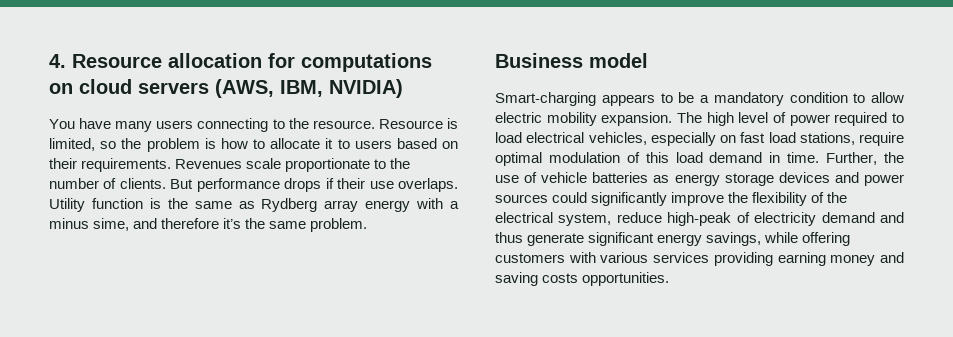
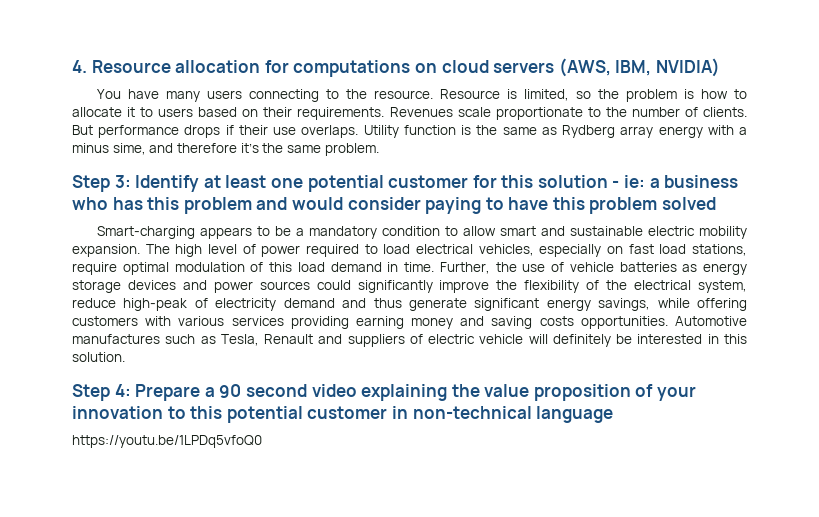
- Business model
+ Step 3: Identify at least one potential customer for this solution - ie: a business who has this problem and would consider paying to have this problem solved
- Smart-charging appears to be a mandatory condition to allow electric mobility expansion.
+ Smart-charging appears to be a mandatory condition to allow smart and sustainable electric mobility expansion.
+ Automotive manufactures such as Tesla, Renault and suppliers of electric vehicle will definitely be interested in this solution.
+ Step 4: Prepare a 90 second video explaining the value proposition of your innovation to this potential customer in non-technical language
+ https://youtu.be/1LPDq5vfoQ0

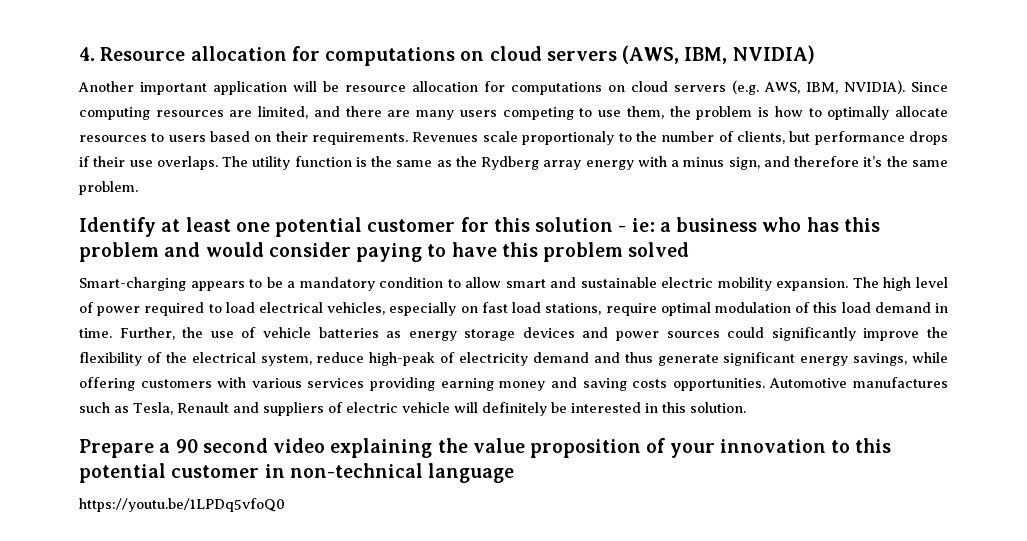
- You have many users connecting to the resource. Resource is limited, so the problem is how to allocate it to users based on their requirements.
+ Another important application will be resource allocation for computations on cloud servers (e.g. AWS, IBM, NVIDIA). Since computing resources are limited, and there are many users competing to use them, the problem is how to optimally allocate resources to users based on their requirements.
- Revenues scale proportionate to the number of clients. But performance drops if their use overlaps.
+ Revenues scale proportionaly to the number of clients, but performance drops if their use overlaps.
- Utility function is the same as Rydberg array energy with a minus sime, and therefore it’s the same problem.
+ The utility function is the same as the Rydberg array energy with a minus sign, and therefore it’s the same problem.
- Step 3: Identify at least one potential customer for this solution - ie: a business who has this problem and would consider paying to have this problem solved
+ Identify at least one potential customer for this solution - ie: a business who has this problem and would consider paying to have this problem solved
- Step 4: Prepare a 90 second video explaining the value proposition of your innovation to this potential customer in non-technical language
+ Prepare a 90 second video explaining the value proposition of your innovation to this potential customer in non-technical language

